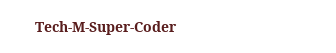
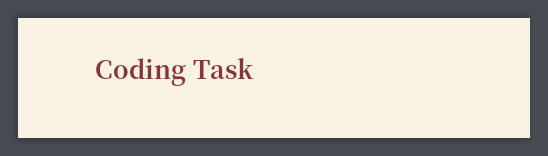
- Tech-M-Super-Coder
+ Coding Task

